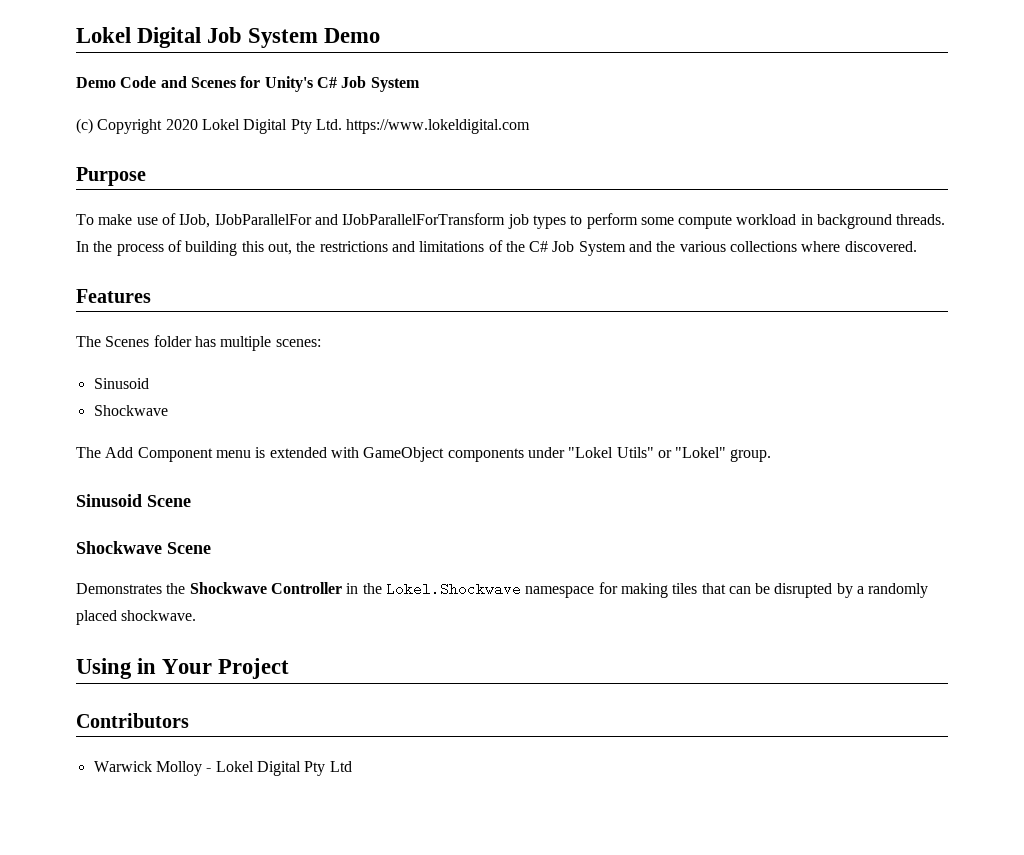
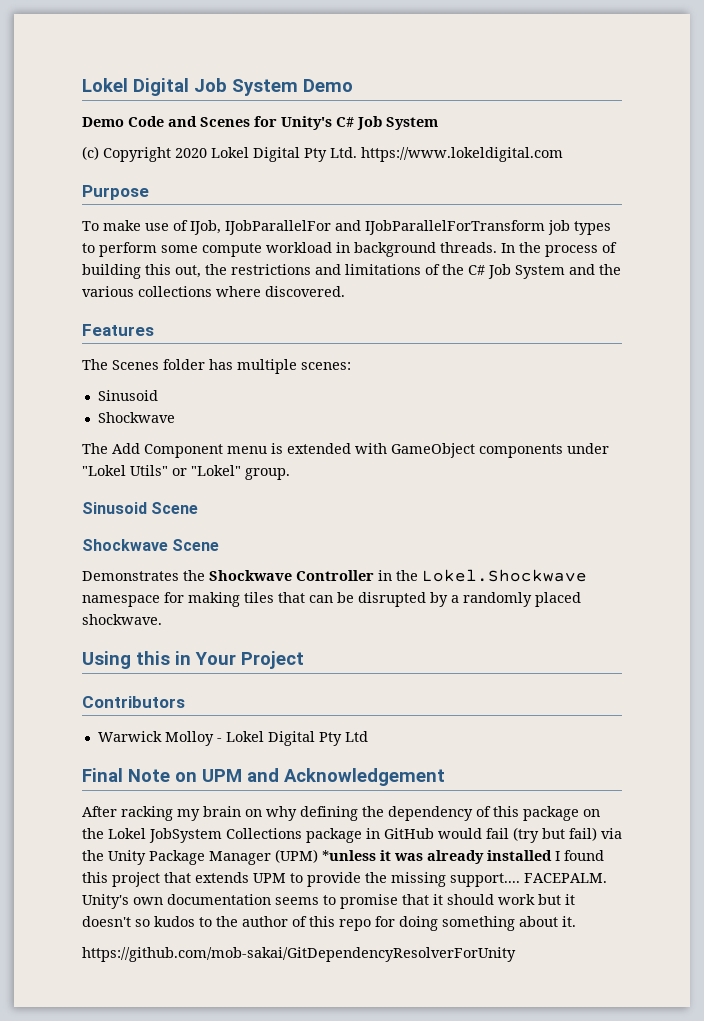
- Using in Your Project
+ Using this in Your Project
+ Final Note on UPM and Acknowledgement
+ After racking my brain on why defining the dependency of this package on the Lokel JobSystem Collections package in GitHub would fail (try but fail) via the Unity Package Manager (UPM) *unless it was already installed I found this project that extends UPM to provide the missing support.... FACEPALM. Unity's own documentation seems to promise that it should work but it doesn't so kudos to the author of this repo for doing something about it.
+ https://github.com/mob-sakai/GitDependencyResolverForUnity

